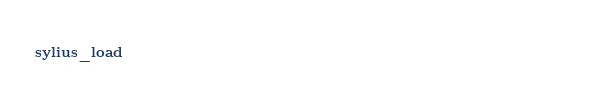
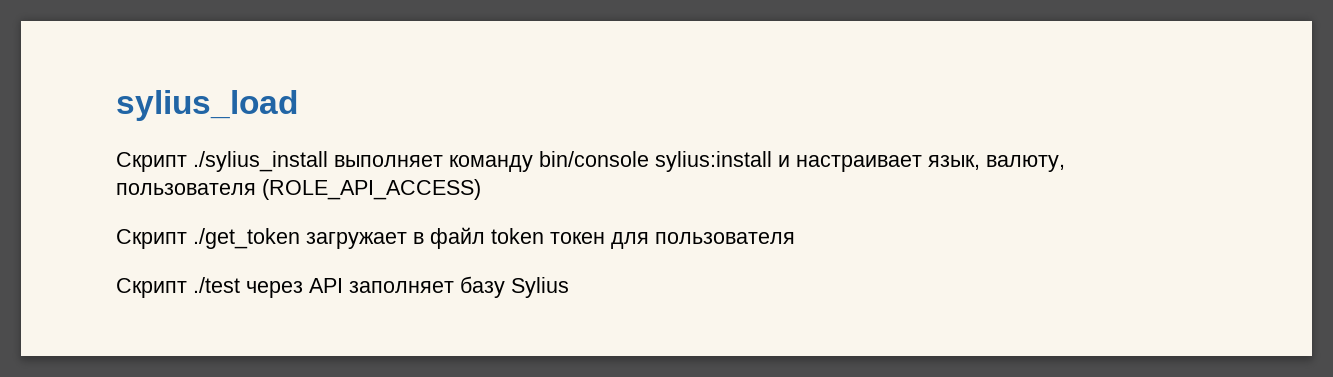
+ Скрипт ./sylius_install выполняет команду bin/console sylius:install и настраивает язык, валюту, пользователя (ROLE_API_ACCESS)
+ Скрипт ./get_token загружает в файл token токен для пользователя
+ Скрипт ./test через API заполняет базу Sylius

